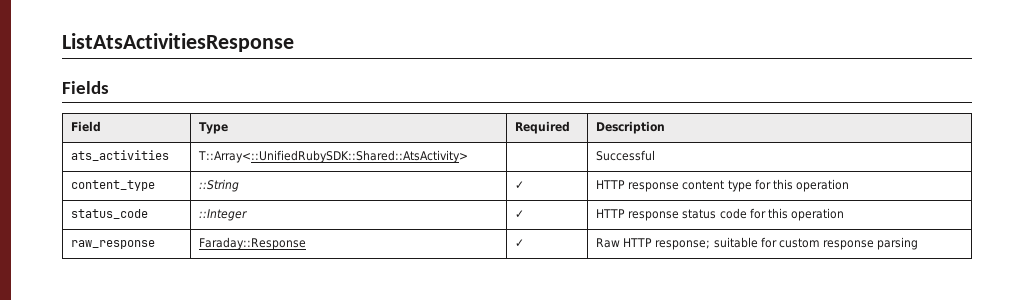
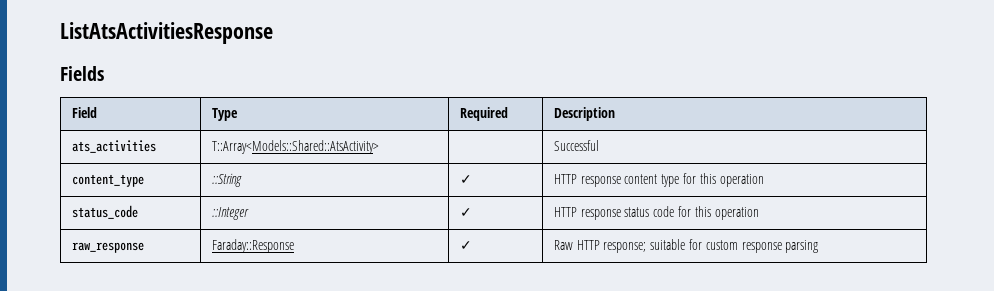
- ats_activities | T::Array<::UnifiedRubySDK::Shared::AtsActivity> | | Successful
+ ats_activities | T::Array<Models::Shared::AtsActivity> | | Successful

